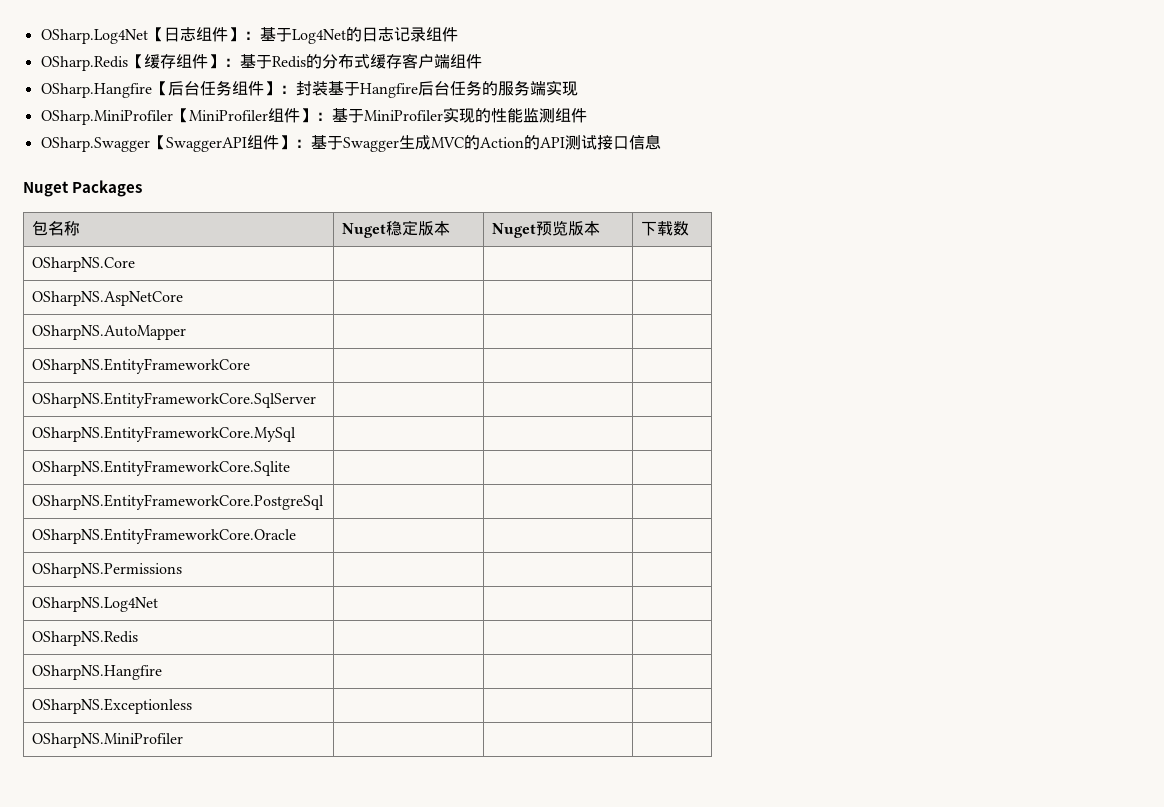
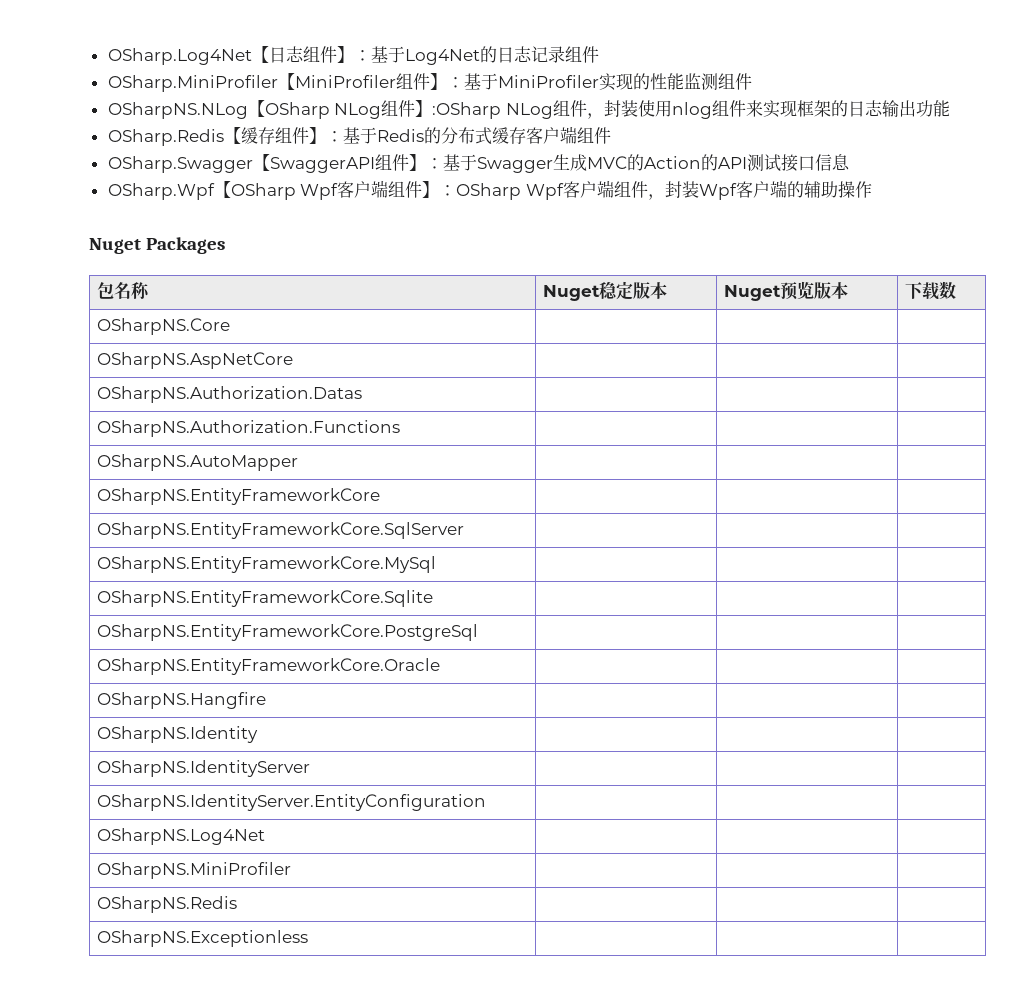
+ OSharp.MiniProfiler【MiniProfiler组件】：基于MiniProfiler实现的性能监测组件
+ OSharpNS.NLog【OSharp NLog组件】:OSharp NLog组件，封装使用nlog组件来实现框架的日志输出功能
- OSharp.Hangfire【后台任务组件】：封装基于Hangfire后台任务的服务端实现
- OSharp.MiniProfiler【MiniProfiler组件】：基于MiniProfiler实现的性能监测组件
+ OSharp.Wpf【OSharp Wpf客户端组件】：OSharp Wpf客户端组件，封装Wpf客户端的辅助操作
+ OSharpNS.Authorization.Datas | | |
+ OSharpNS.Authorization.Functions | | |
- OSharpNS.Permissions | | |
+ OSharpNS.Hangfire | | |
+ OSharpNS.Identity | | |
+ OSharpNS.IdentityServer | | |
+ OSharpNS.IdentityServer.EntityConfiguration | | |
+ OSharpNS.MiniProfiler | | |
  OSharpNS.Redis | | |
- OSharpNS.Hangfire | | |
- OSharpNS.MiniProfiler | | |

